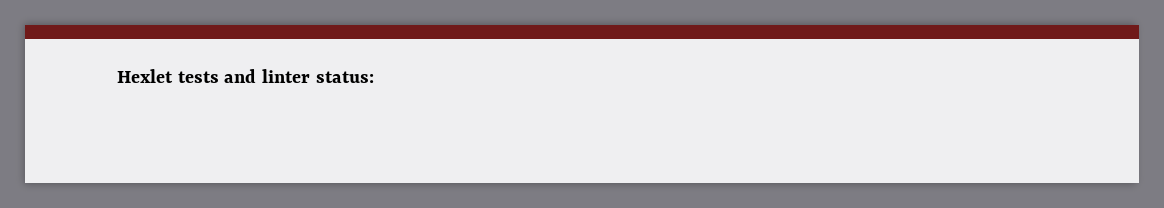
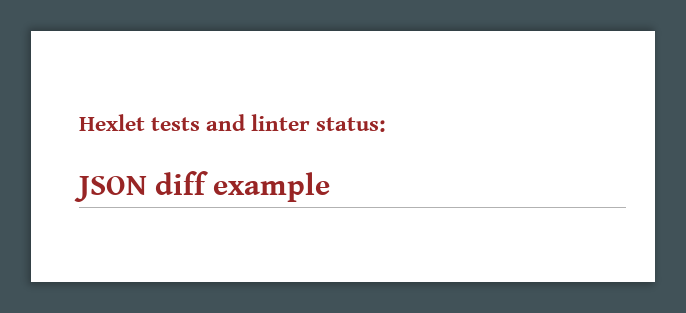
+ JSON diff example

